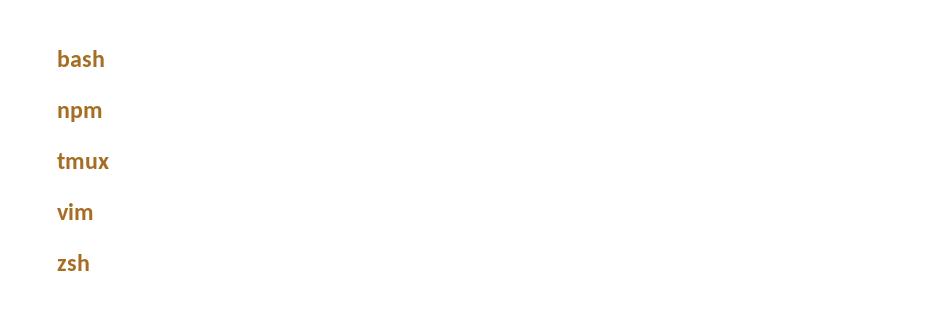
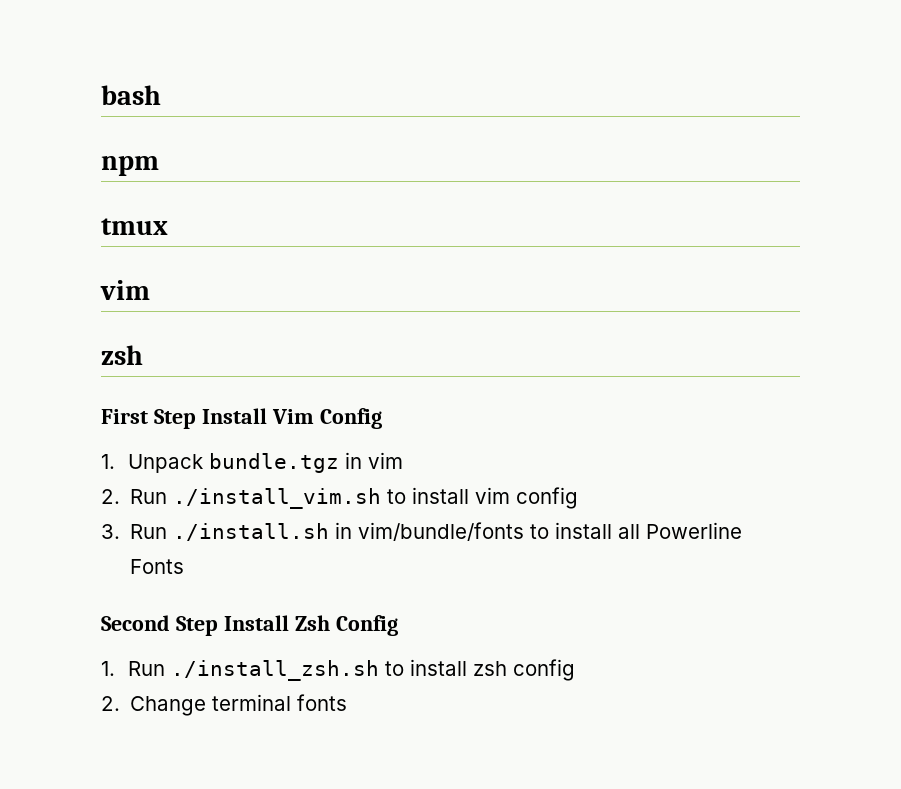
+ First Step Install Vim Config
+ 1. Unpack bundle.tgz in vim
+ 2. Run ./install_vim.sh to install vim config
+ 3. Run ./install.sh in vim/bundle/fonts to install all Powerline Fonts
+ Second Step Install Zsh Config
+ 1. Run ./install_zsh.sh to install zsh config
+ 2. Change terminal fonts

